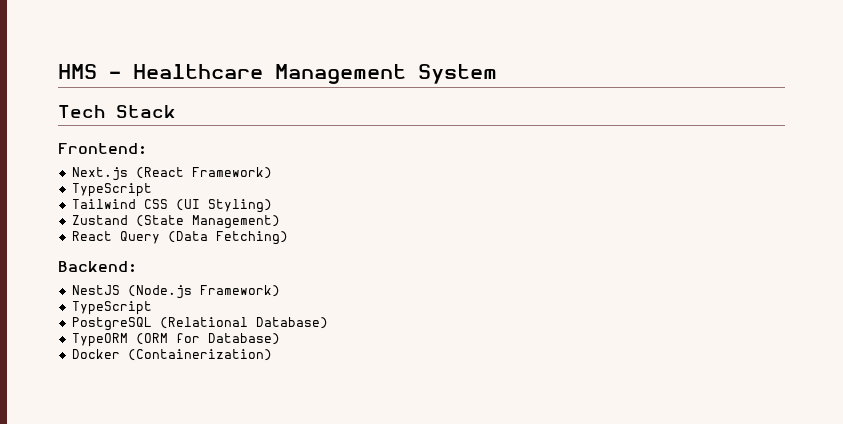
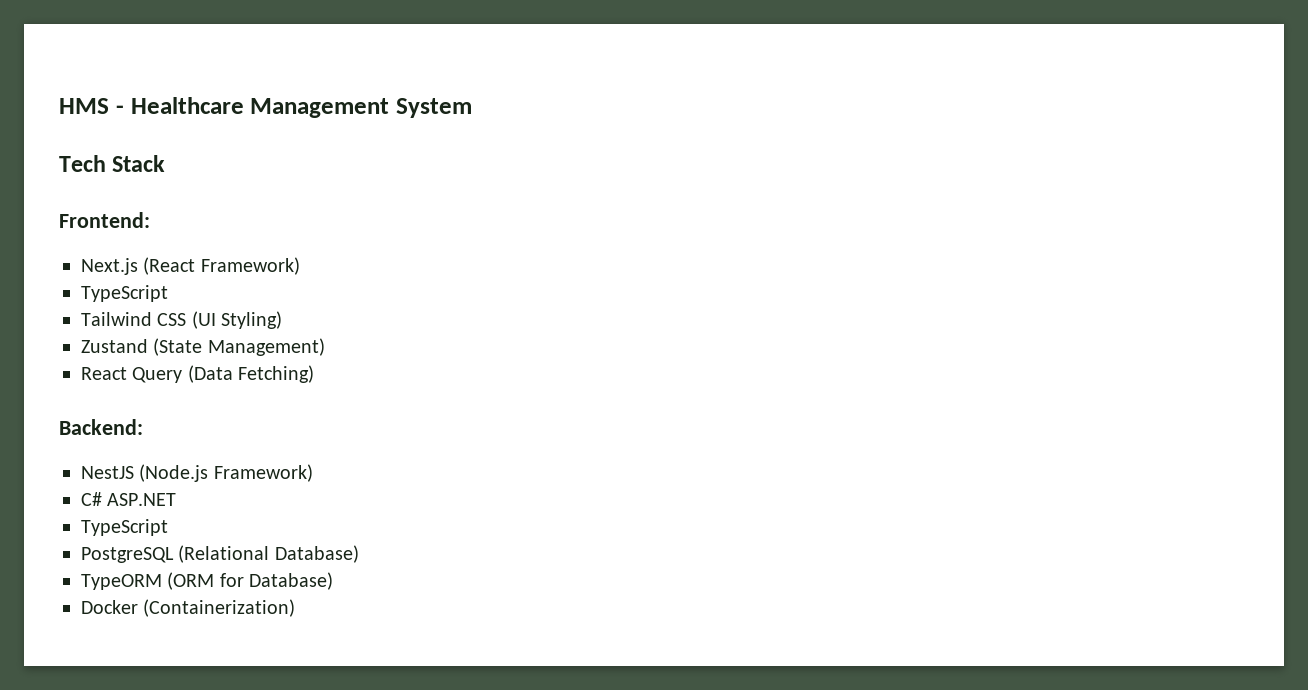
+ C# ASP.NET

